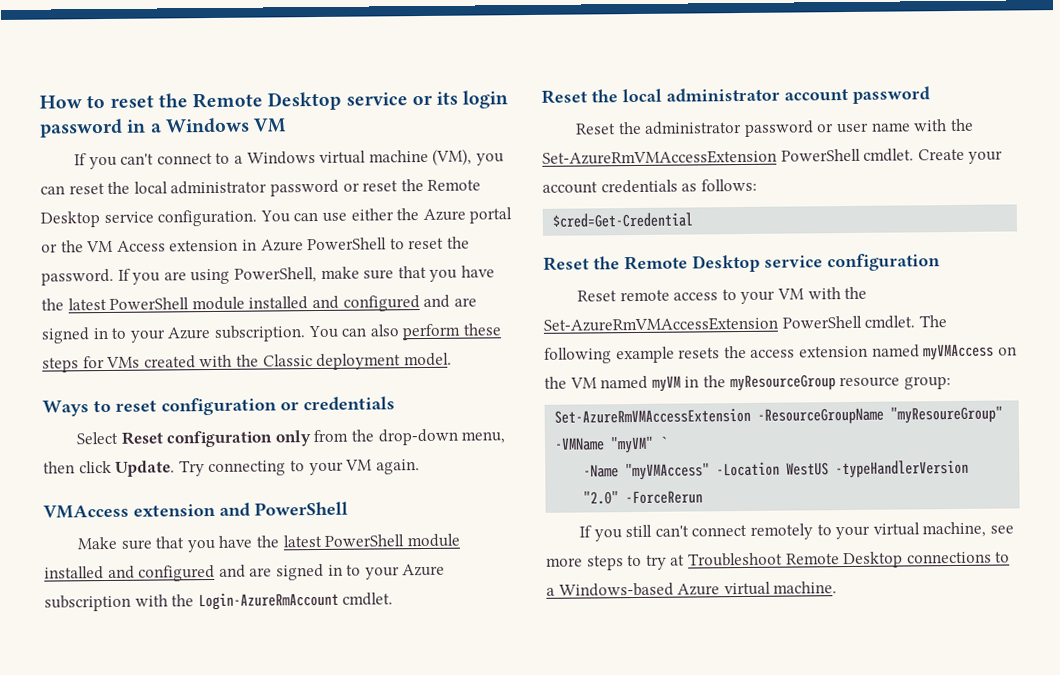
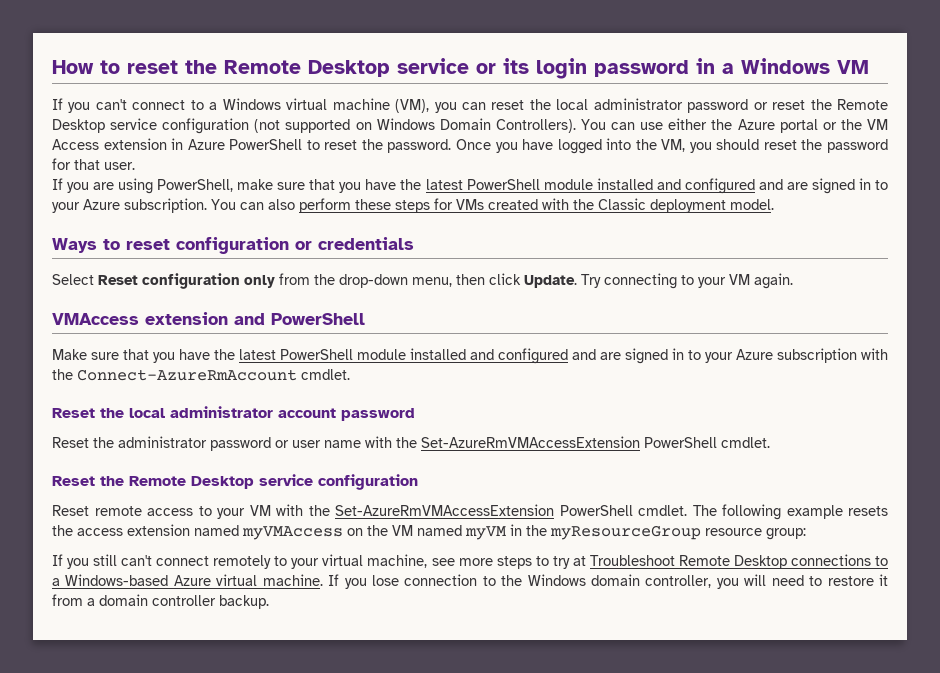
- If you can't connect to a Windows virtual machine (VM), you can reset the local administrator password or reset the Remote Desktop service configuration.
+ If you can't connect to a Windows virtual machine (VM), you can reset the local administrator password or reset the Remote Desktop service configuration (not supported on Windows Domain Controllers).
- You can use either the Azure portal or the VM Access extension in Azure PowerShell to reset the password. If you are using PowerShell, make sure that you have the latest PowerShell module installed and configured and are signed in to your Azure subscription.
+ You can use either the Azure portal or the VM Access extension in Azure PowerShell to reset the password. Once you have logged into the VM, you should reset the password for that user.
+ If you are using PowerShell, make sure that you have the latest PowerShell module installed and configured and are signed in to your Azure subscription.
- Make sure that you have the latest PowerShell module installed and configured and are signed in to your Azure subscription with the Login-AzureRmAccount cmdlet.
+ Make sure that you have the latest PowerShell module installed and configured and are signed in to your Azure subscription with the Connect-AzureRmAccount cmdlet.
- Create your account credentials as follows:
- $cred=Get-Credential
- Set-AzureRmVMAccessExtension -ResourceGroupName "myResoureGroup" -VMName "myVM" `
- -Name "myVMAccess" -Location WestUS -typeHandlerVersion "2.0" -ForceRerun
+ If you lose connection to the Windows domain controller, you will need to restore it from a domain controller backup.

